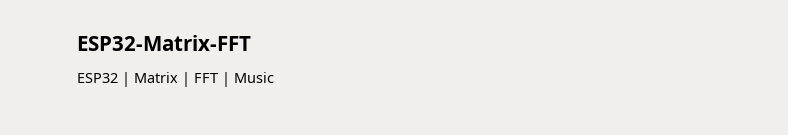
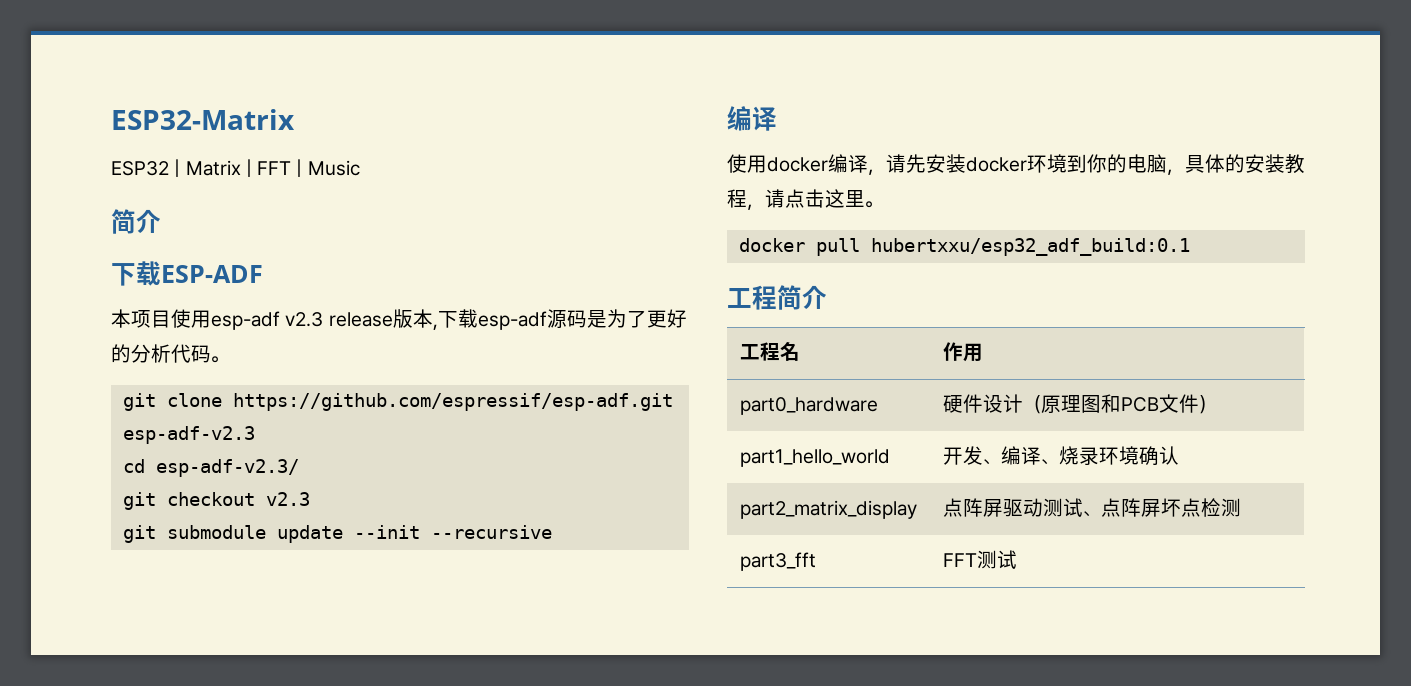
- ESP32-Matrix-FFT
+ ESP32-Matrix
  ESP32 | Matrix | FFT | Music
+ 简介
+ 下载ESP-ADF
+ 本项目使用esp-adf v2.3 release版本,下载esp-adf源码是为了更好的分析代码。
+ git clone https://github.com/espressif/esp-adf.git esp-adf-v2.3
+ cd esp-adf-v2.3/
+ git checkout v2.3
+ git submodule update --init --recursive
+ 编译
+ 使用docker编译，请先安装docker环境到你的电脑，具体的安装教程，请点击这里。
+ docker pull hubertxxu/esp32_adf_build:0.1
+ 工程简介
+ 工程名 | 作用
+ part0_hardware | 硬件设计（原理图和PCB文件）
+ part1_hello_world | 开发、编译、烧录环境确认
+ part2_matrix_display | 点阵屏驱动测试、点阵屏坏点检测
+ part3_fft | FFT测试

